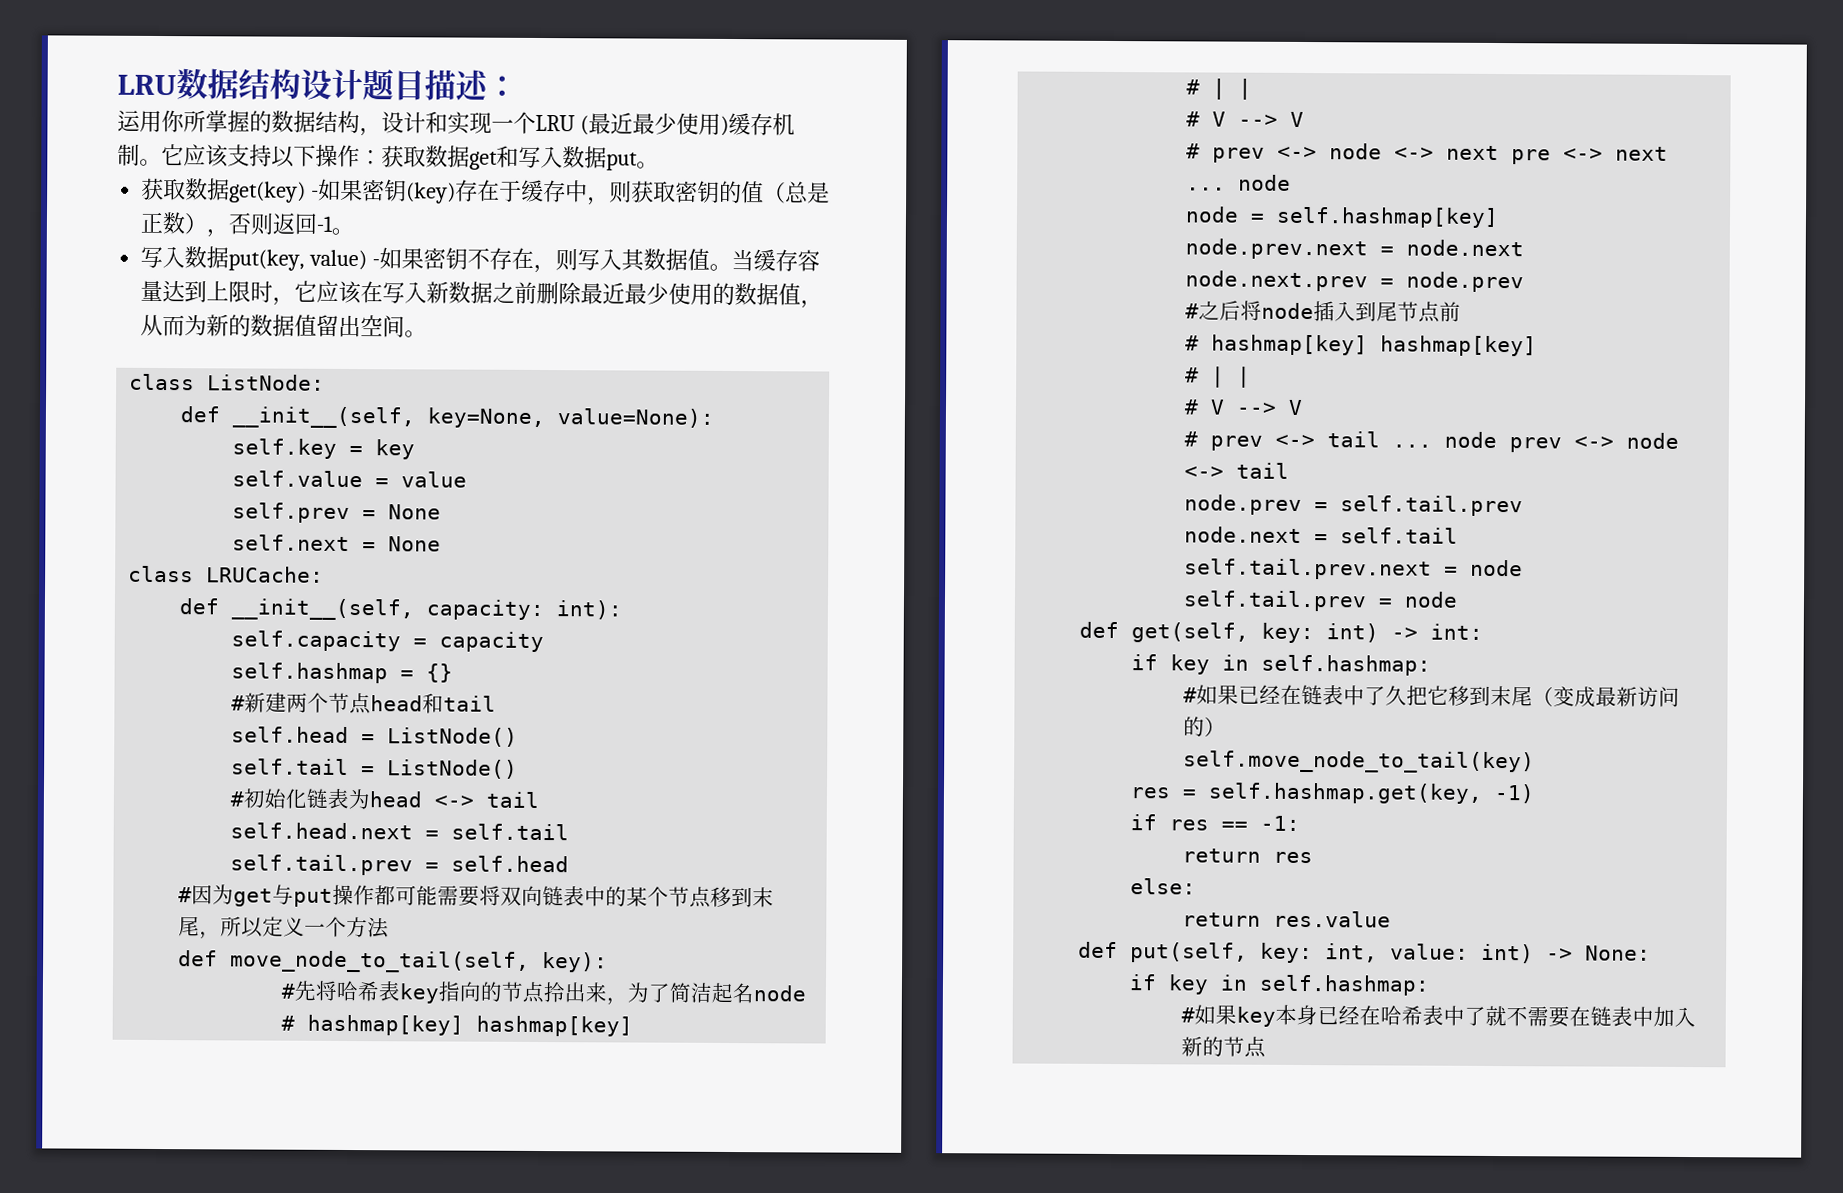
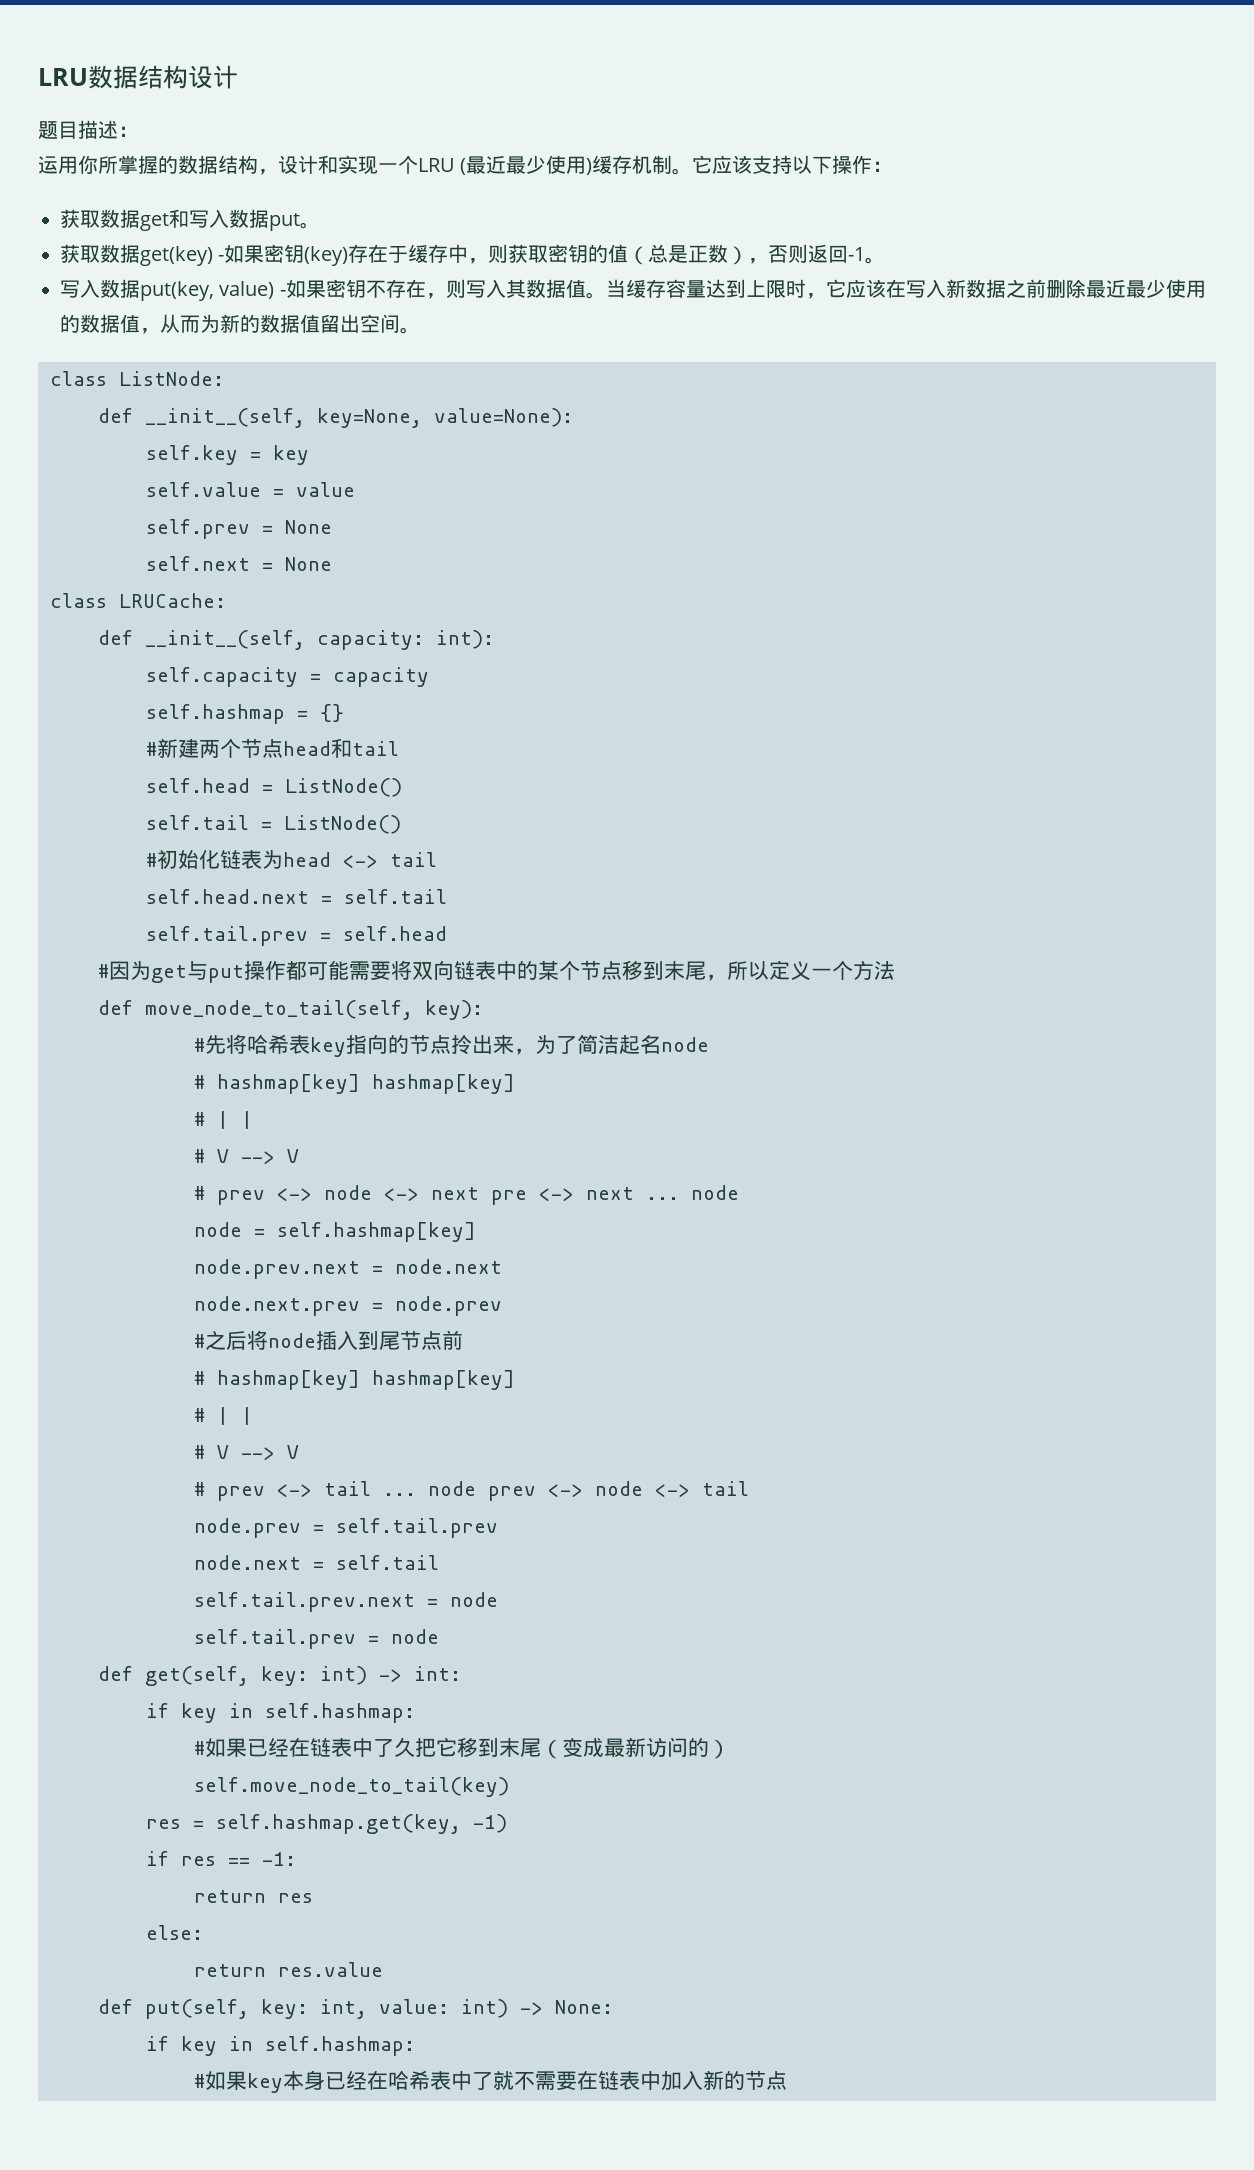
- LRU数据结构设计题目描述：
+ LRU数据结构设计
+ 题目描述：
- 它应该支持以下操作：获取数据get和写入数据put。
+ 它应该支持以下操作：
+ 获取数据get和写入数据put。

